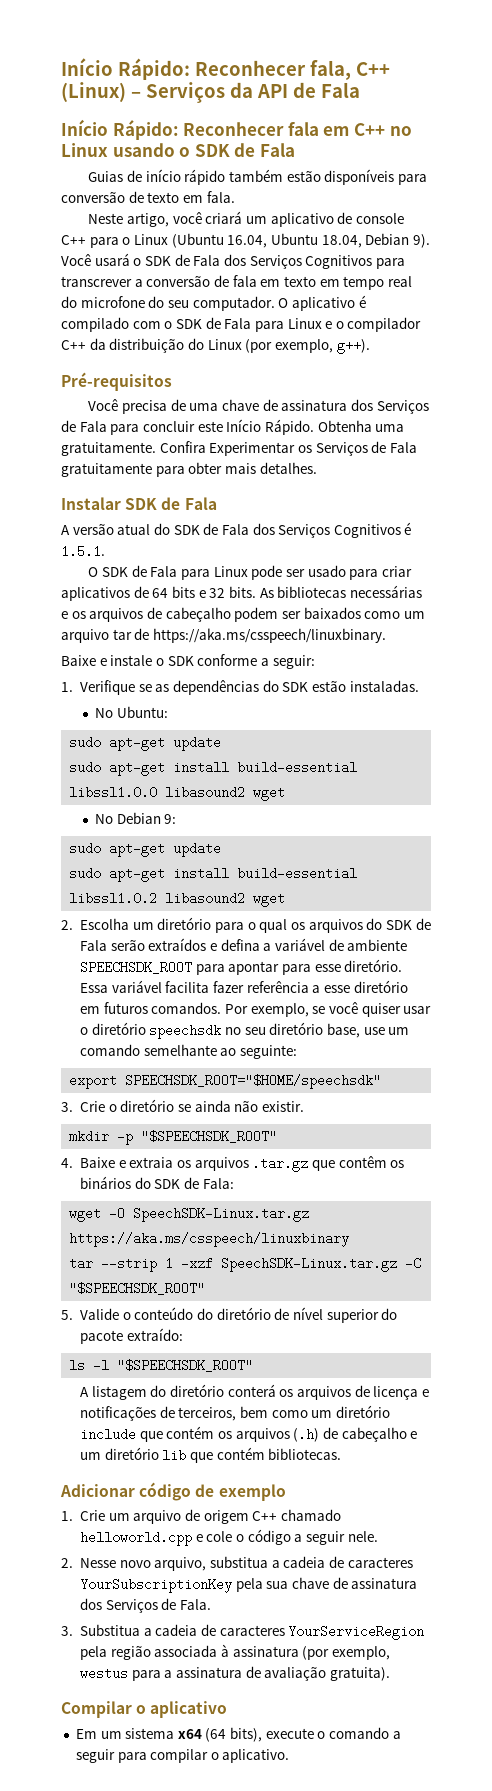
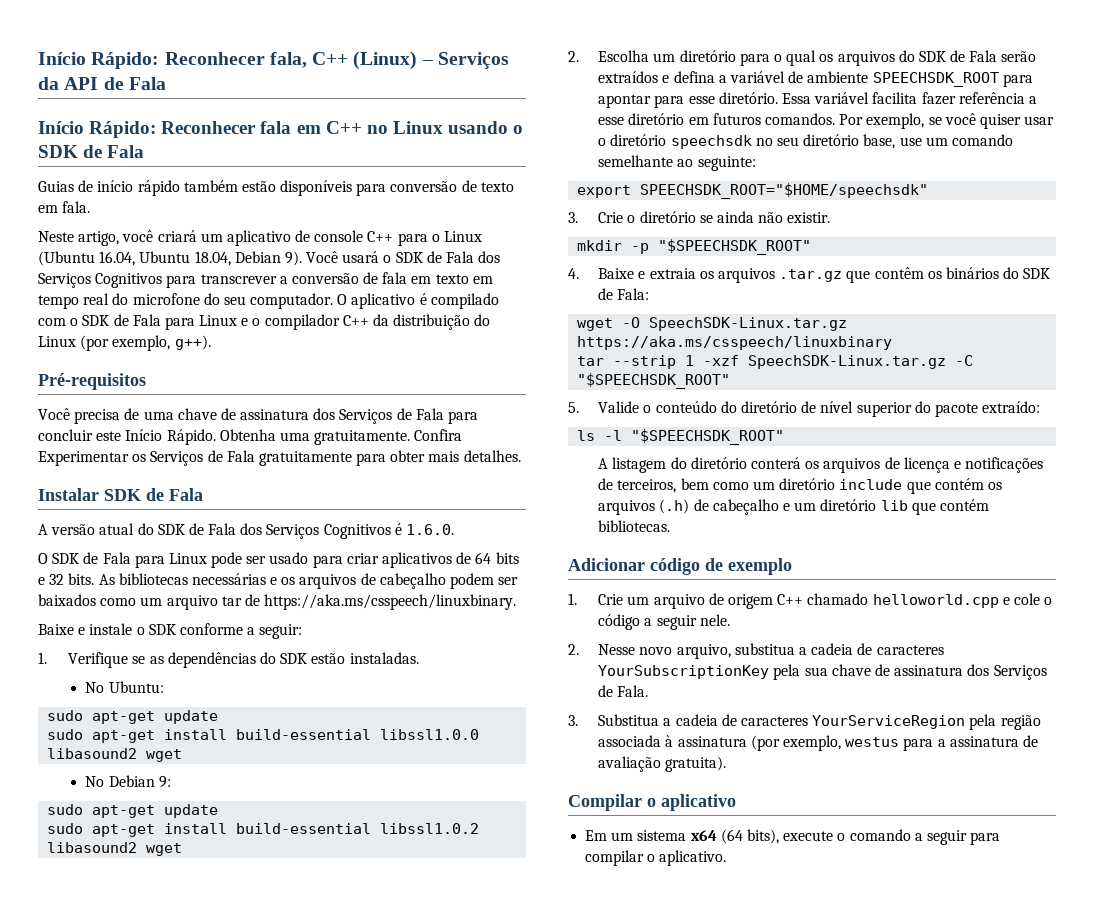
- A versão atual do SDK de Fala dos Serviços Cognitivos é 1.5.1.
+ A versão atual do SDK de Fala dos Serviços Cognitivos é 1.6.0.

